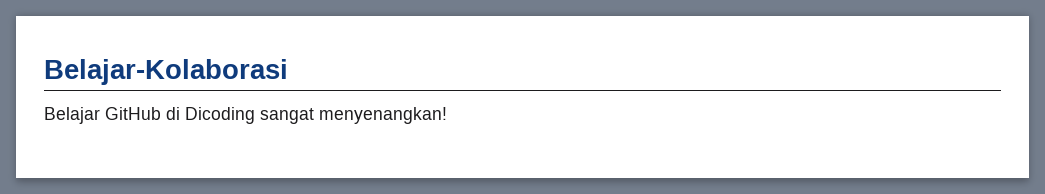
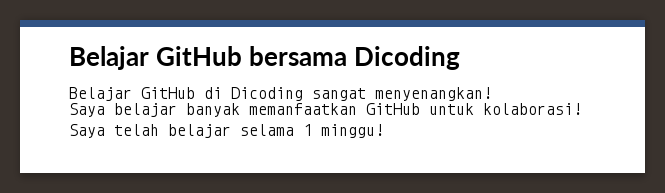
- Belajar-Kolaborasi
+ Belajar GitHub bersama Dicoding
+ Saya belajar banyak memanfaatkan GitHub untuk kolaborasi!
+ Saya telah belajar selama 1 minggu!

